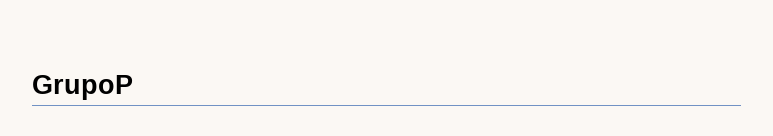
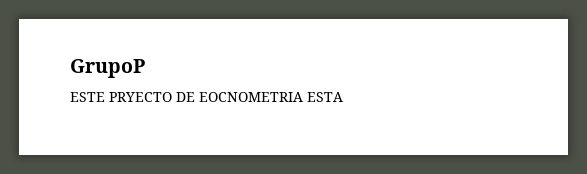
+ ESTE PRYECTO DE EOCNOMETRIA ESTA

